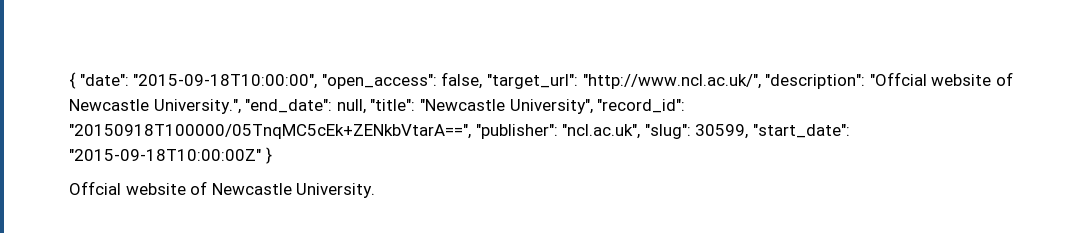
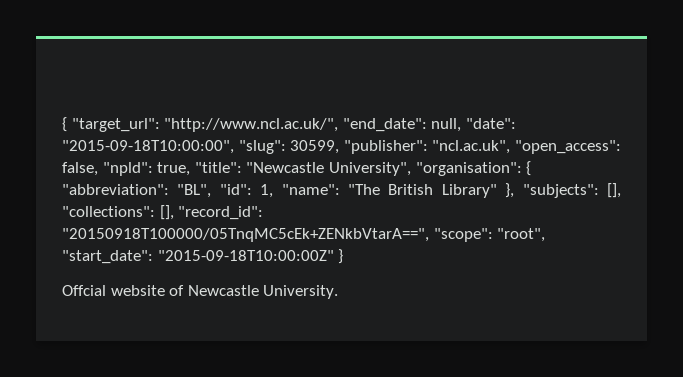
- { "date": "2015-09-18T10:00:00", "open_access": false, "target_url": "http://www.ncl.ac.uk/", "description": "Offcial website of Newcastle University.", "end_date": null, "title": "Newcastle University", "record_id": "20150918T100000/05TnqMC5cEk+ZENkbVtarA==", "publisher": "ncl.ac.uk", "slug": 30599, "start_date": "2015-09-18T10:00:00Z" }
+ { "target_url": "http://www.ncl.ac.uk/", "end_date": null, "date": "2015-09-18T10:00:00", "slug": 30599, "publisher": "ncl.ac.uk", "open_access": false, "npld": true, "title": "Newcastle University", "organisation": { "abbreviation": "BL", "id": 1, "name": "The British Library" }, "subjects": [], "collections": [], "record_id": "20150918T100000/05TnqMC5cEk+ZENkbVtarA==", "scope": "root", "start_date": "2015-09-18T10:00:00Z" }

